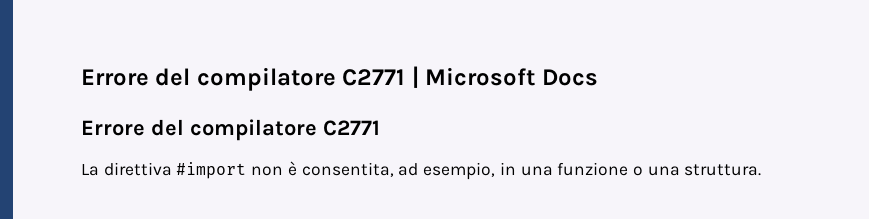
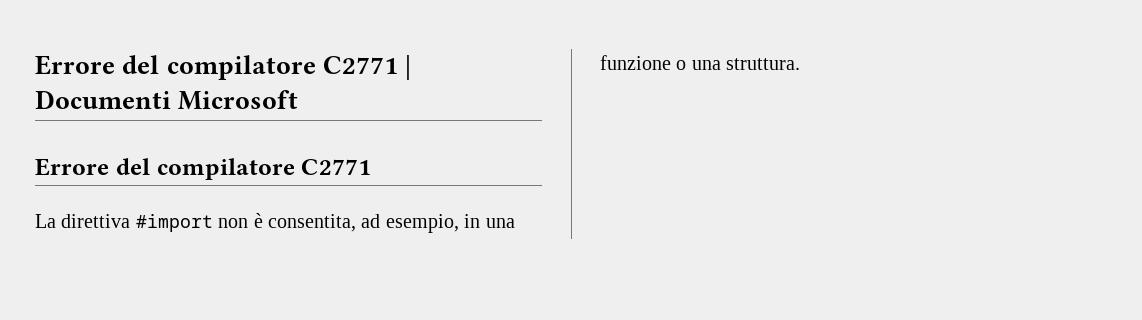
- Errore del compilatore C2771 | Microsoft Docs
+ Errore del compilatore C2771 | Documenti Microsoft

